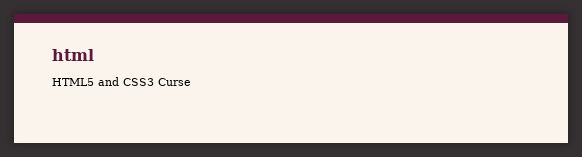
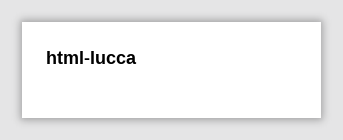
- html
- HTML5 and CSS3 Curse
+ html-lucca

